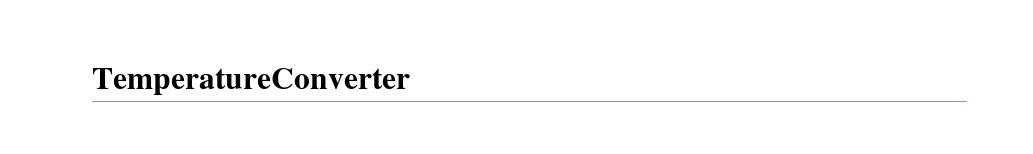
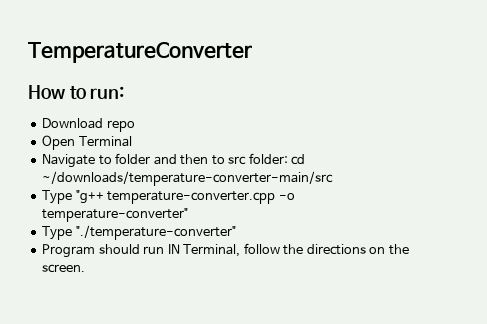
+ How to run:
+ Download repo
+ Open Terminal
+ Navigate to folder and then to src folder: cd ~/downloads/temperature-converter-main/src
+ Type "g++ temperature-converter.cpp -o temperature-converter"
+ Type "./temperature-converter"
+ Program should run IN Terminal, follow the directions on the screen.

